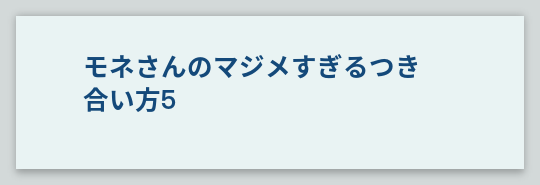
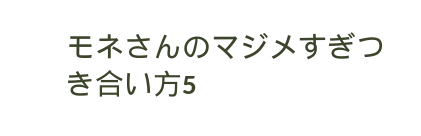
- モネさんのマジメすぎるつき合い方5
+ モネさんのマジメすぎつき合い方5

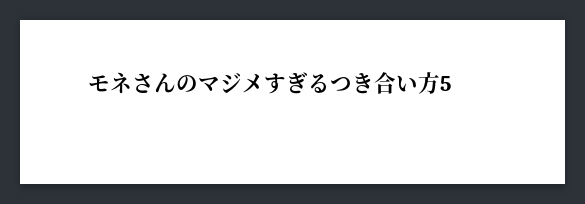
- モネさんのマジメすぎつき合い方5
+ モネさんのマジメすぎるつき合い方5

